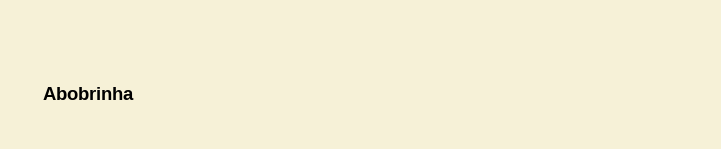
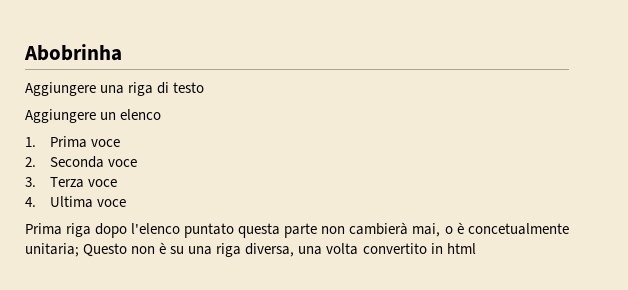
+ Aggiungere una riga di testo
+ Aggiungere un elenco
+ 1. Prima voce
+ 2. Seconda voce
+ 3. Terza voce
+ 4. Ultima voce
+ Prima riga dopo l'elenco puntato questa parte non cambierà mai, o è concetualmente unitaria; Questo non è su una riga diversa, una volta convertito in html

